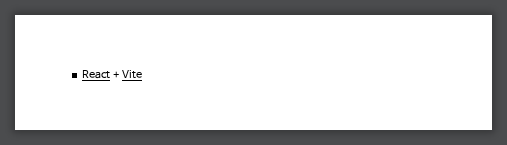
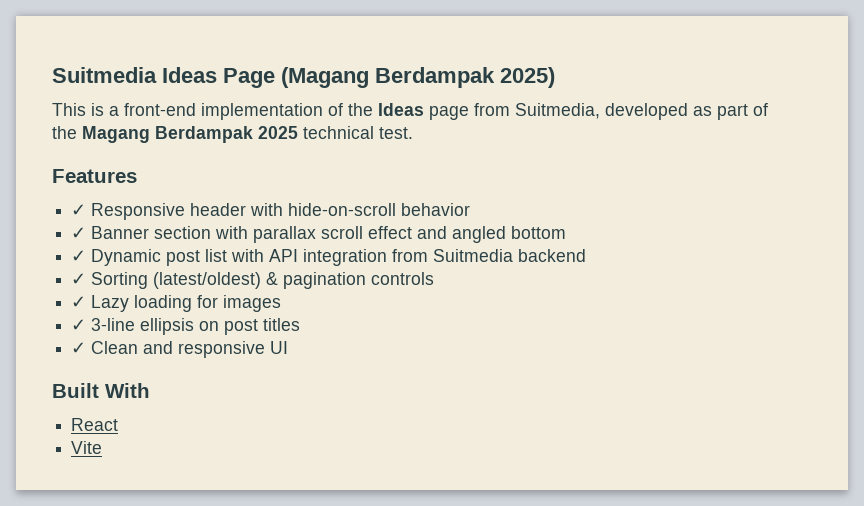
+ Suitmedia Ideas Page (Magang Berdampak 2025)
+ This is a front-end implementation of the Ideas page from Suitmedia, developed as part of the Magang Berdampak 2025 technical test.
+ Features
+ ✓ Responsive header with hide-on-scroll behavior
+ ✓ Banner section with parallax scroll effect and angled bottom
+ ✓ Dynamic post list with API integration from Suitmedia backend
+ ✓ Sorting (latest/oldest) & pagination controls
+ ✓ Lazy loading for images
+ ✓ 3-line ellipsis on post titles
+ ✓ Clean and responsive UI
+ Built With
- React + Vite
+ React
+ Vite

